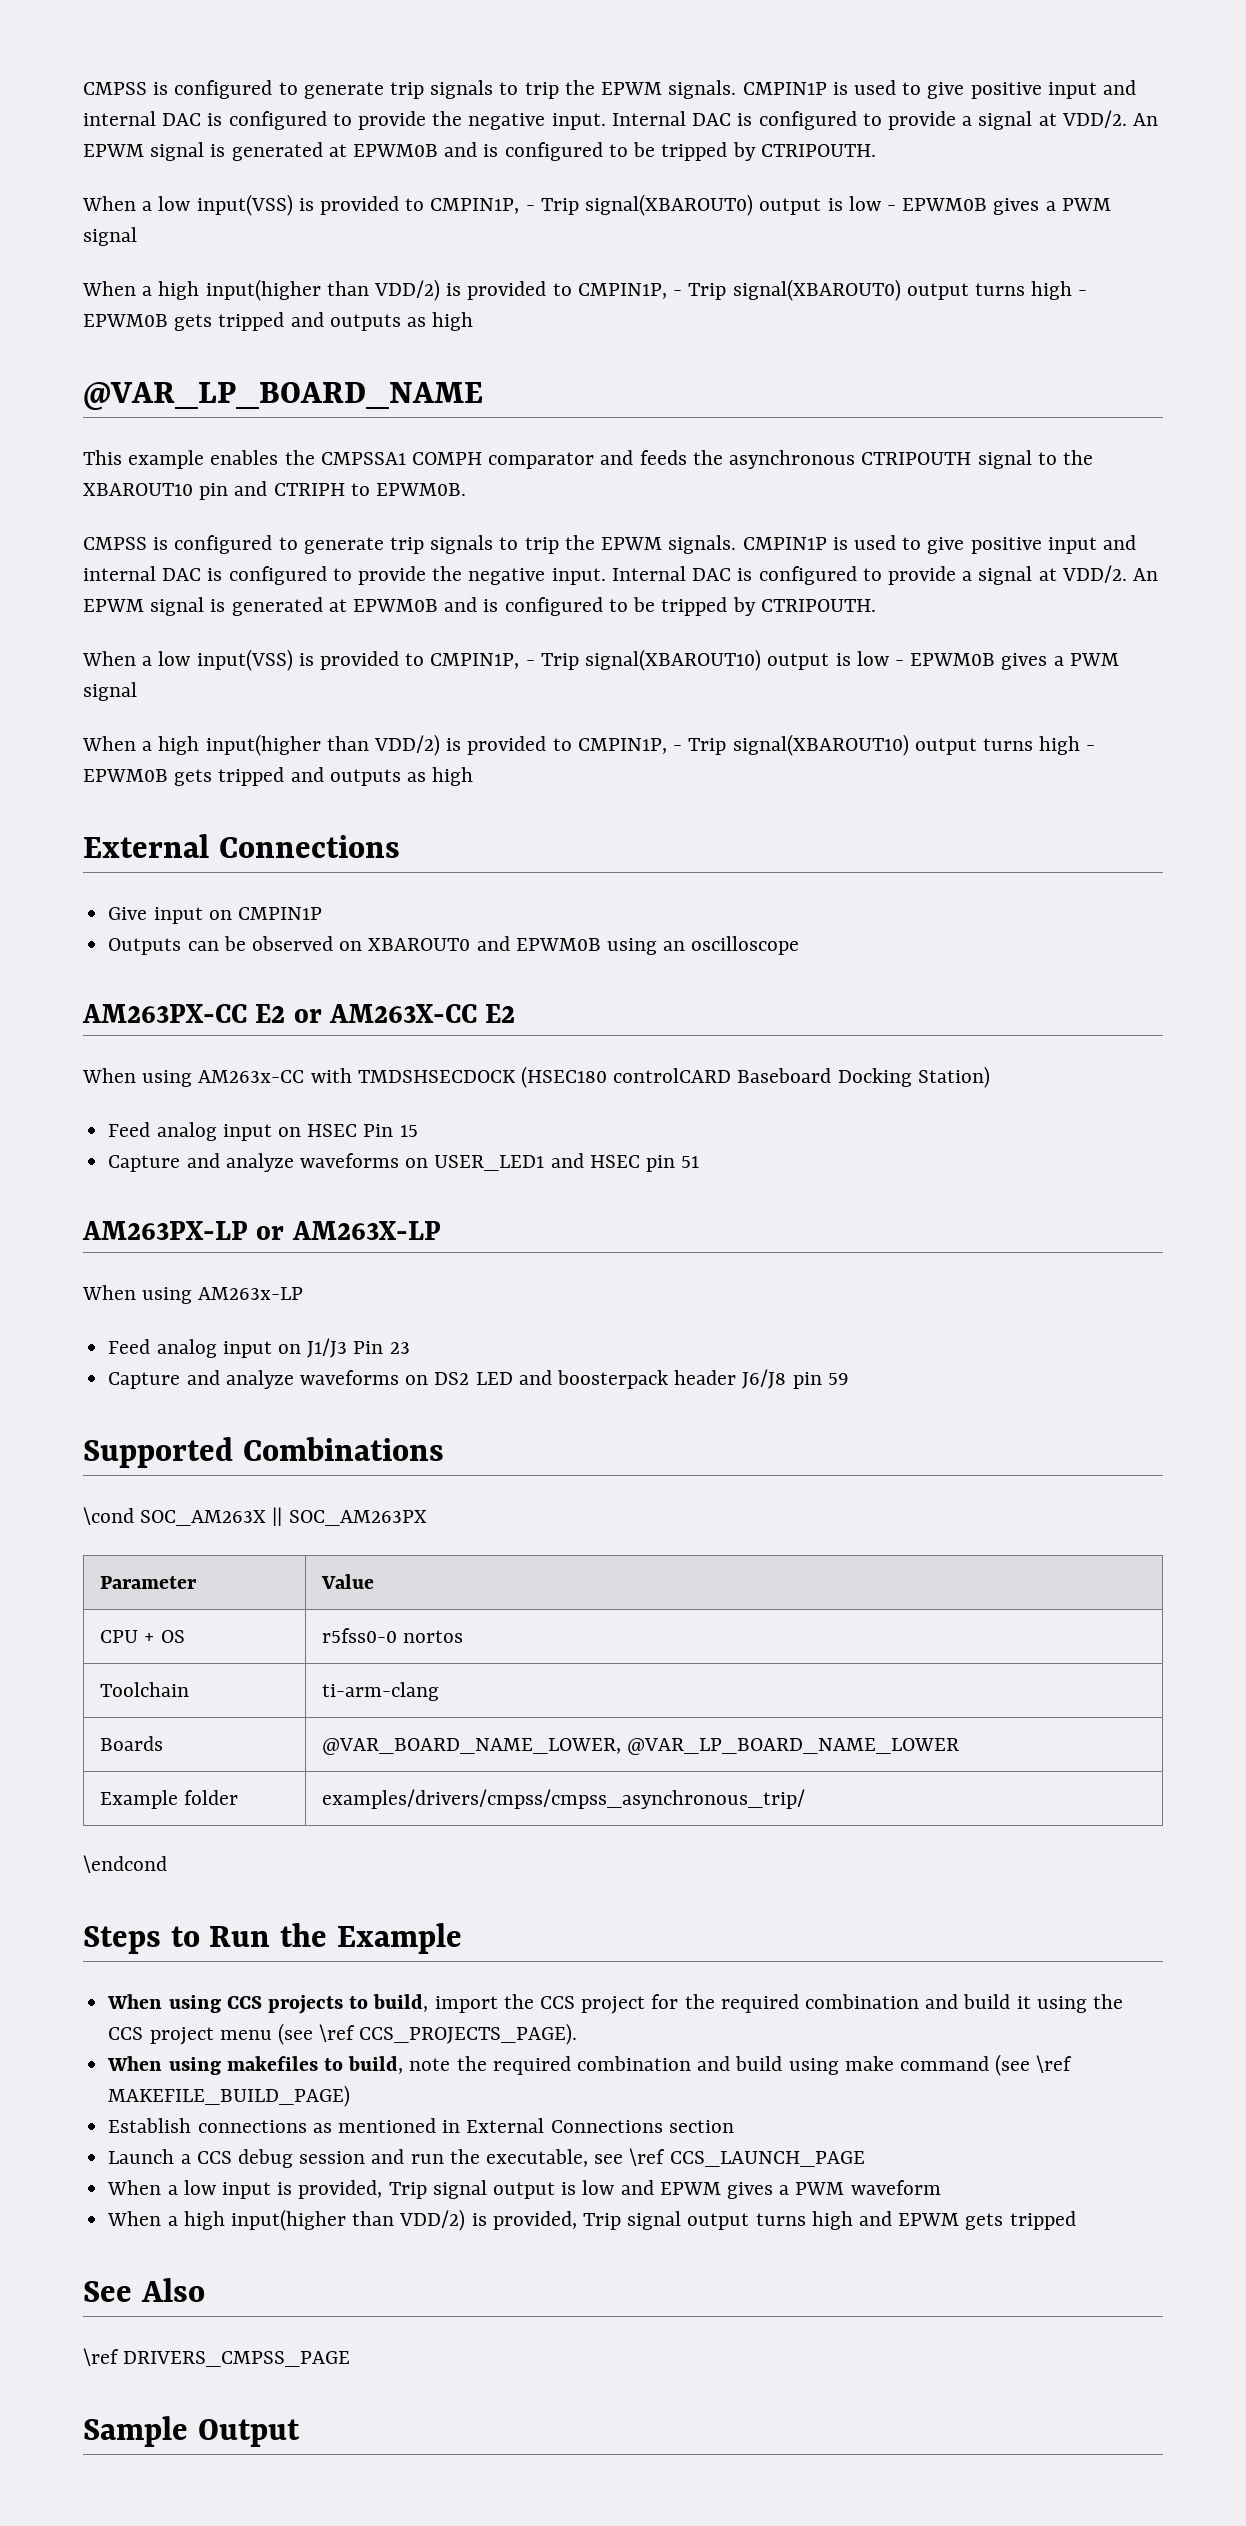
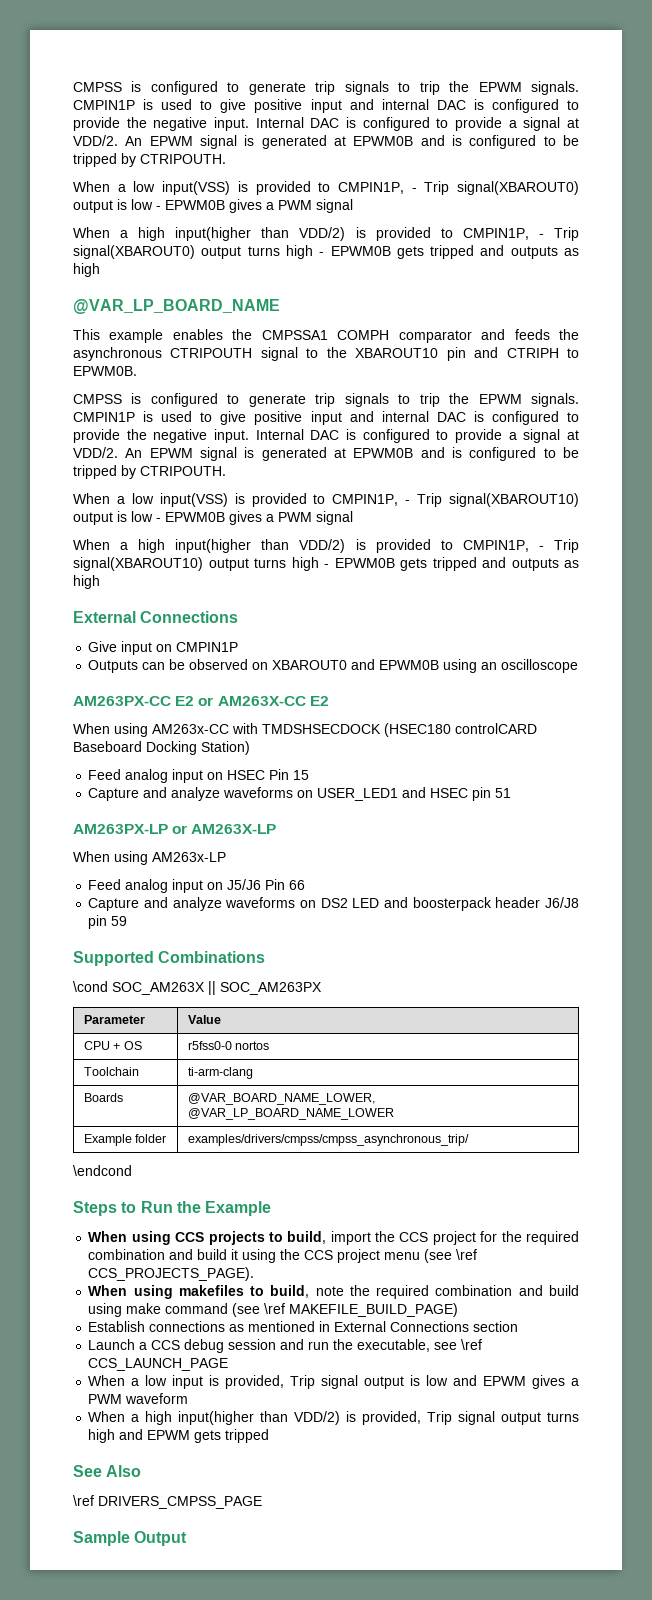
- Feed analog input on J1/J3 Pin 23
+ Feed analog input on J5/J6 Pin 66

